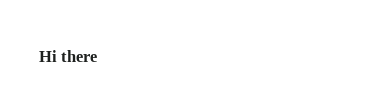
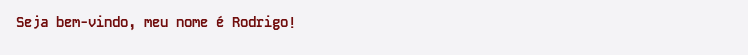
- Hi there
+ Seja bem-vindo, meu nome é Rodrigo!

